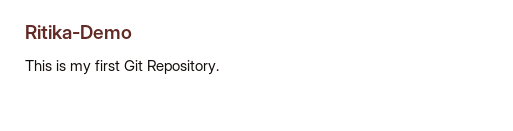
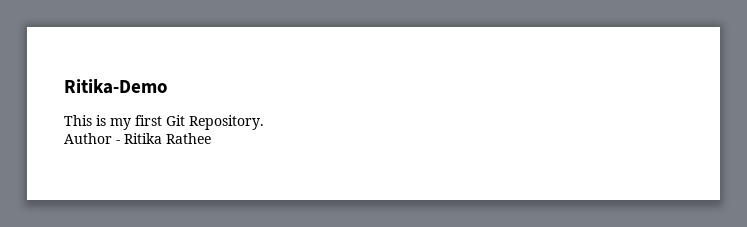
+ Author - Ritika Rathee

